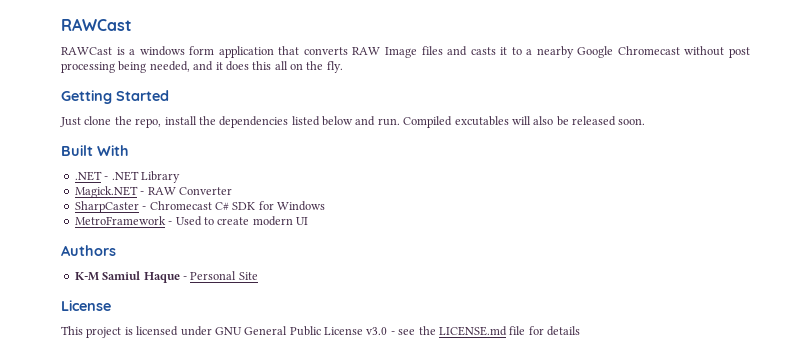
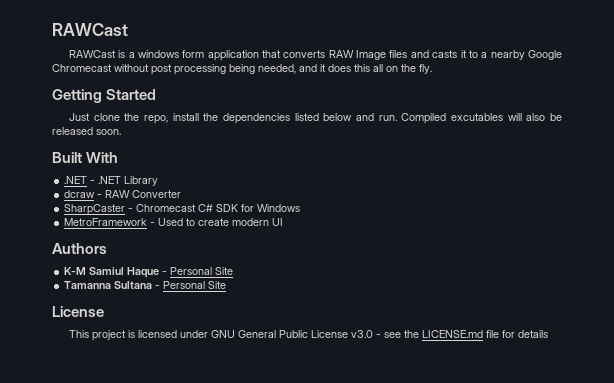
- Magick.NET - RAW Converter
+ dcraw - RAW Converter
+ Tamanna Sultana - Personal Site

